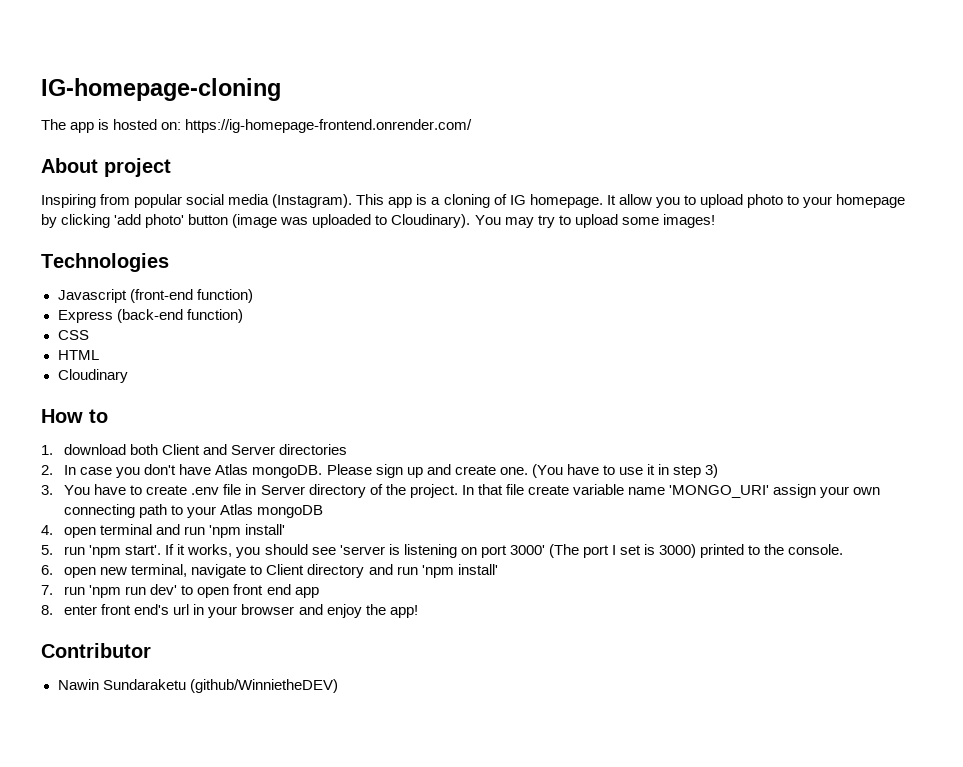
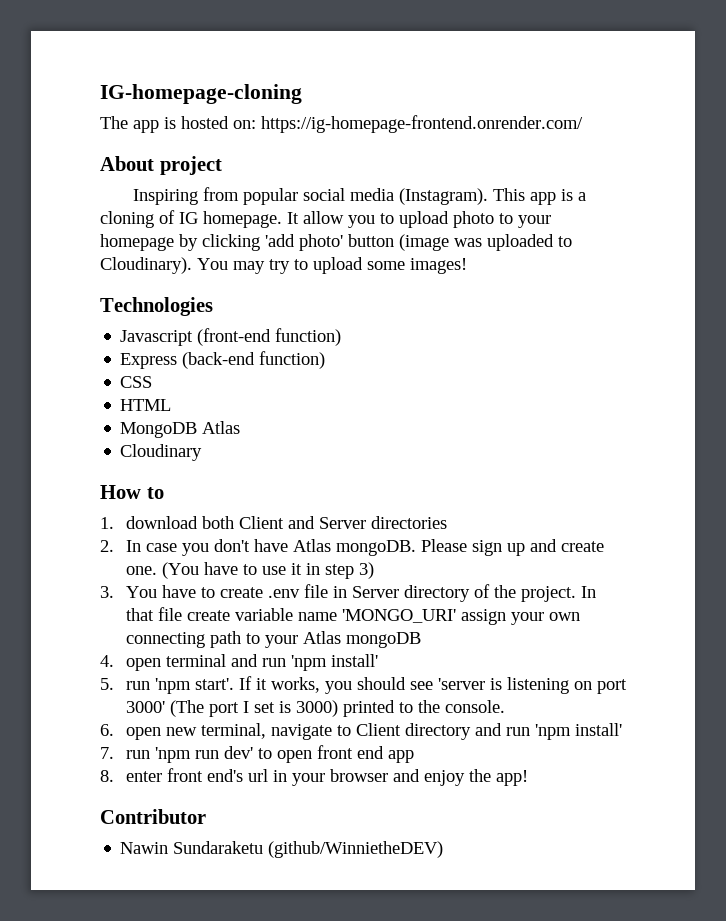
+ MongoDB Atlas

